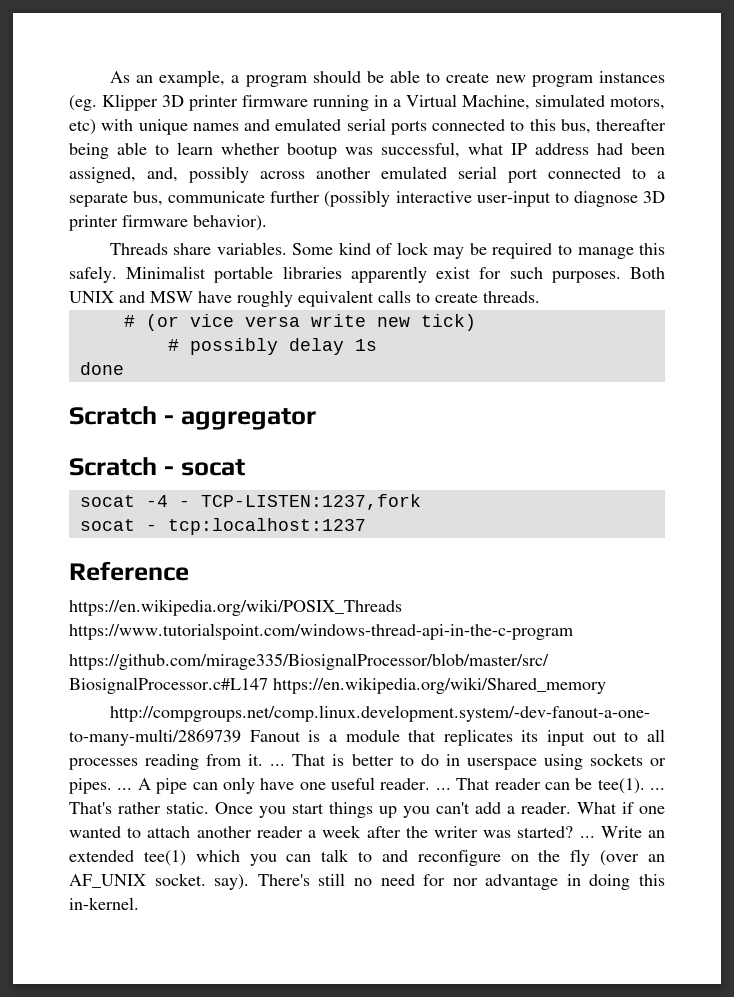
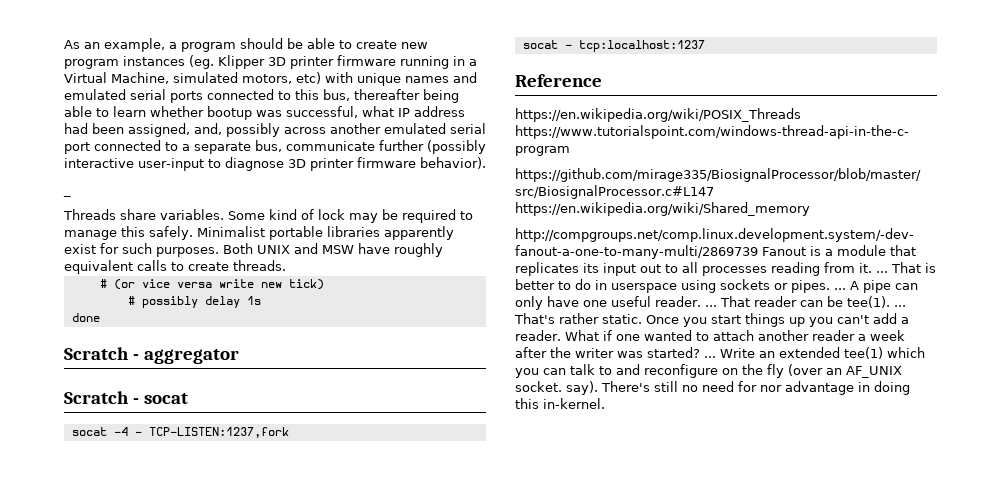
+ _

